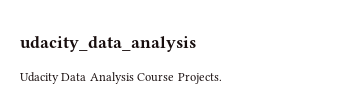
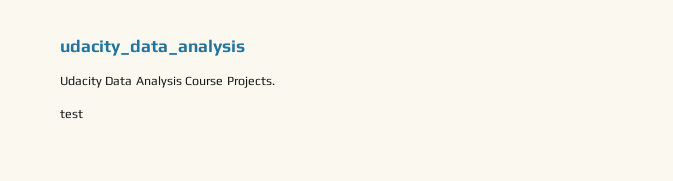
+ test

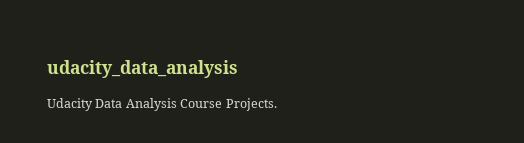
- test

